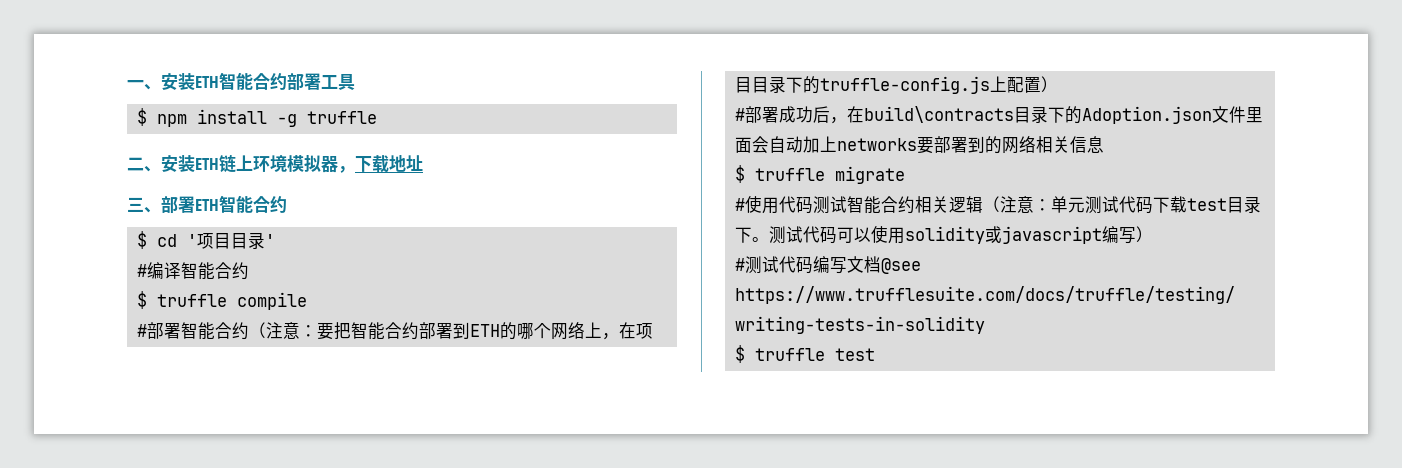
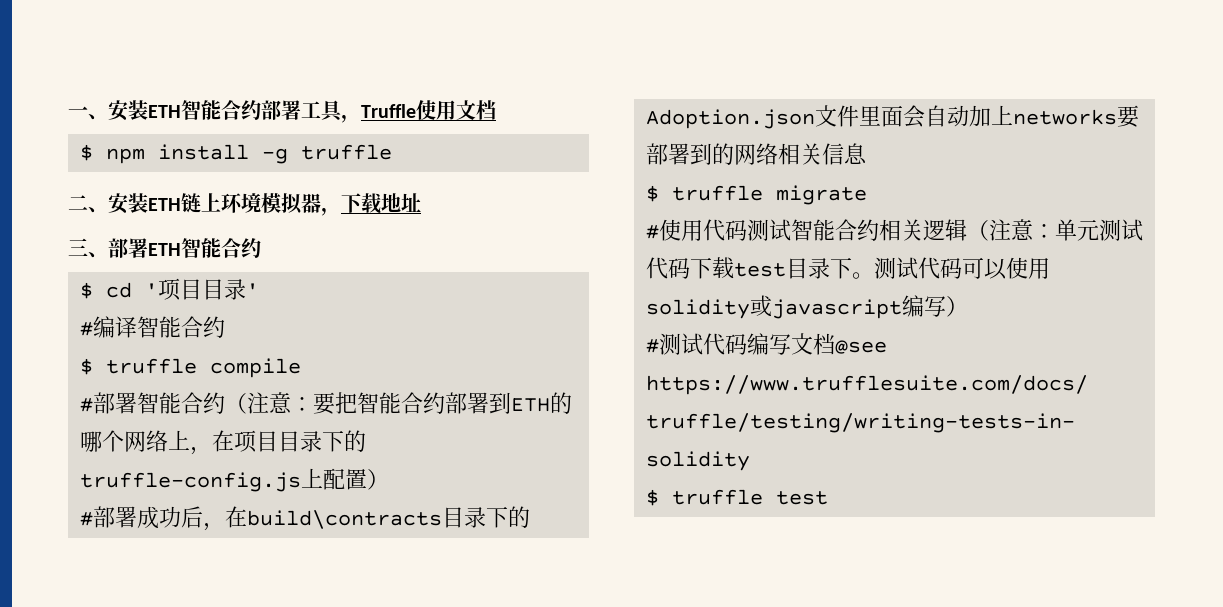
- 一、安装ETH智能合约部署工具
+ 一、安装ETH智能合约部署工具，Truffle使用文档

